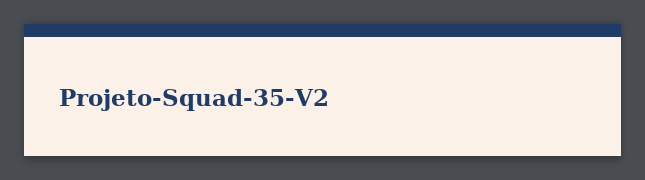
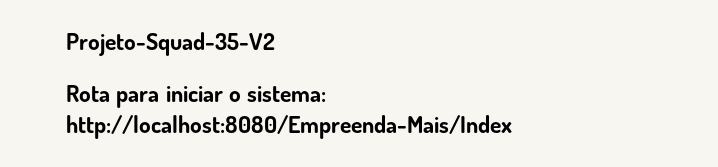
+ Rota para iniciar o sistema: http://localhost:8080/Empreenda-Mais/Index

